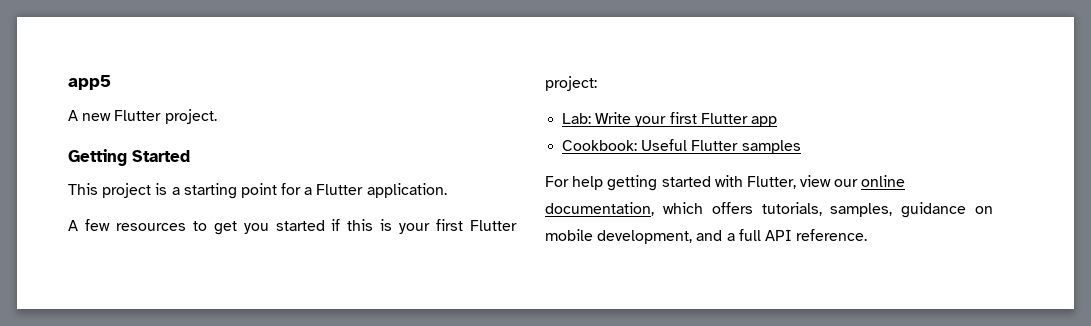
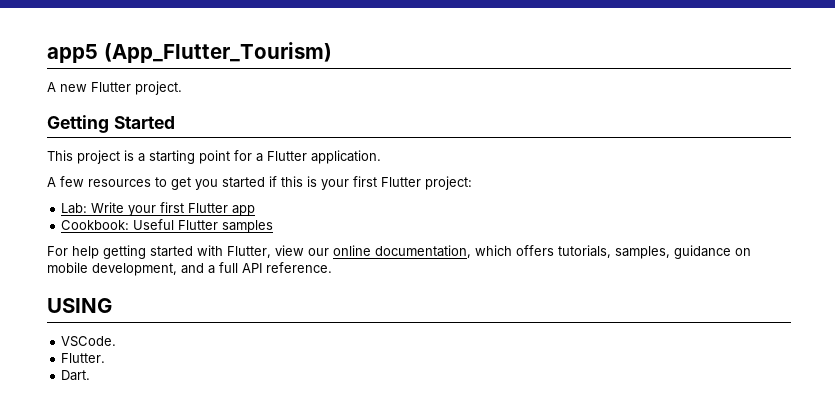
- app5
+ app5 (App_Flutter_Tourism)
+ USING
+ VSCode.
+ Flutter.
+ Dart.

